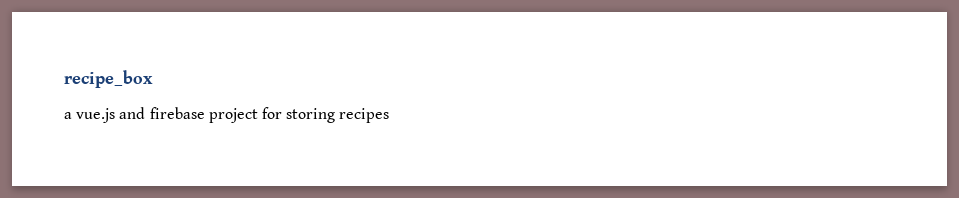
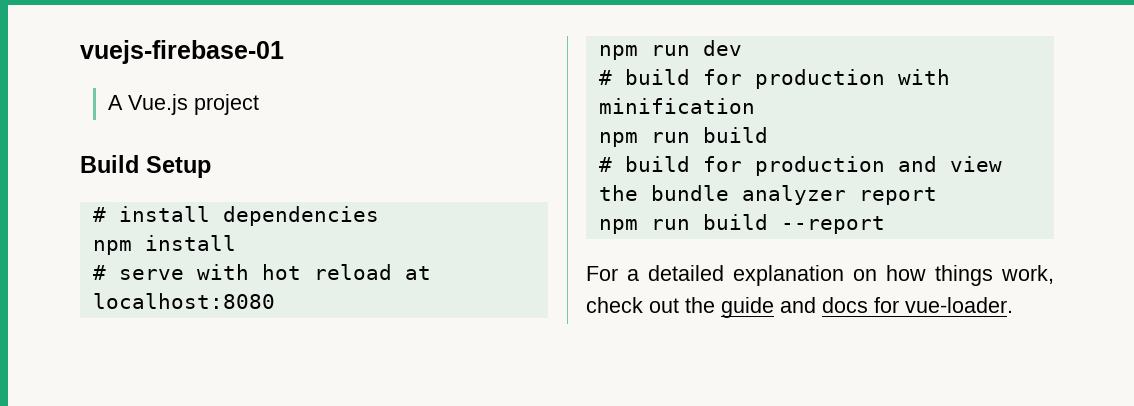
- recipe_box
- a vue.js and firebase project for storing recipes
+ vuejs-firebase-01
+ A Vue.js project
+ Build Setup
+ # install dependencies
+ npm install
+ # serve with hot reload at localhost:8080
+ npm run dev
+ # build for production with minification
+ npm run build
+ # build for production and view the bundle analyzer report
+ npm run build --report
+ For a detailed explanation on how things work, check out the guide and docs for vue-loader.

